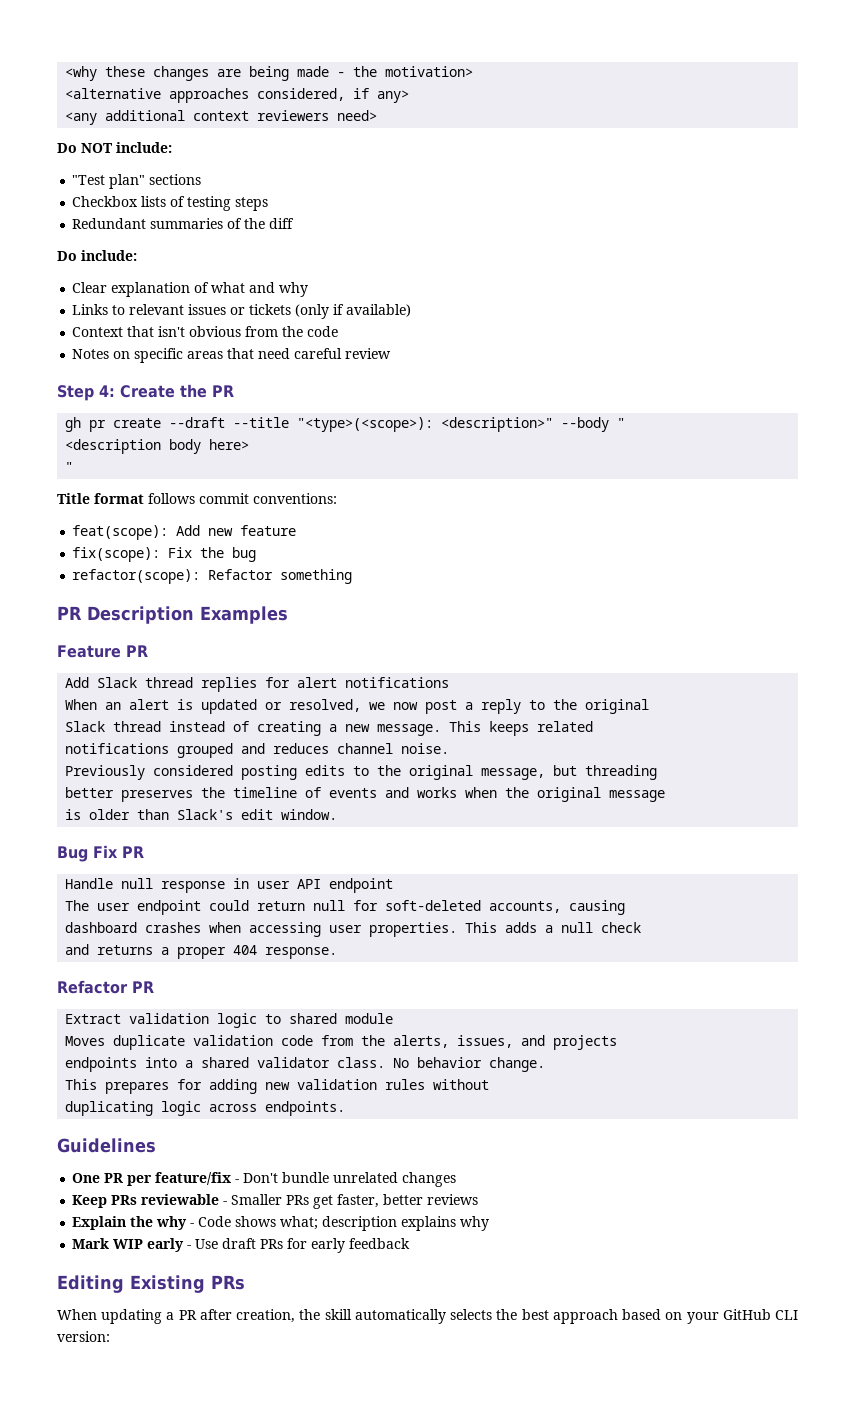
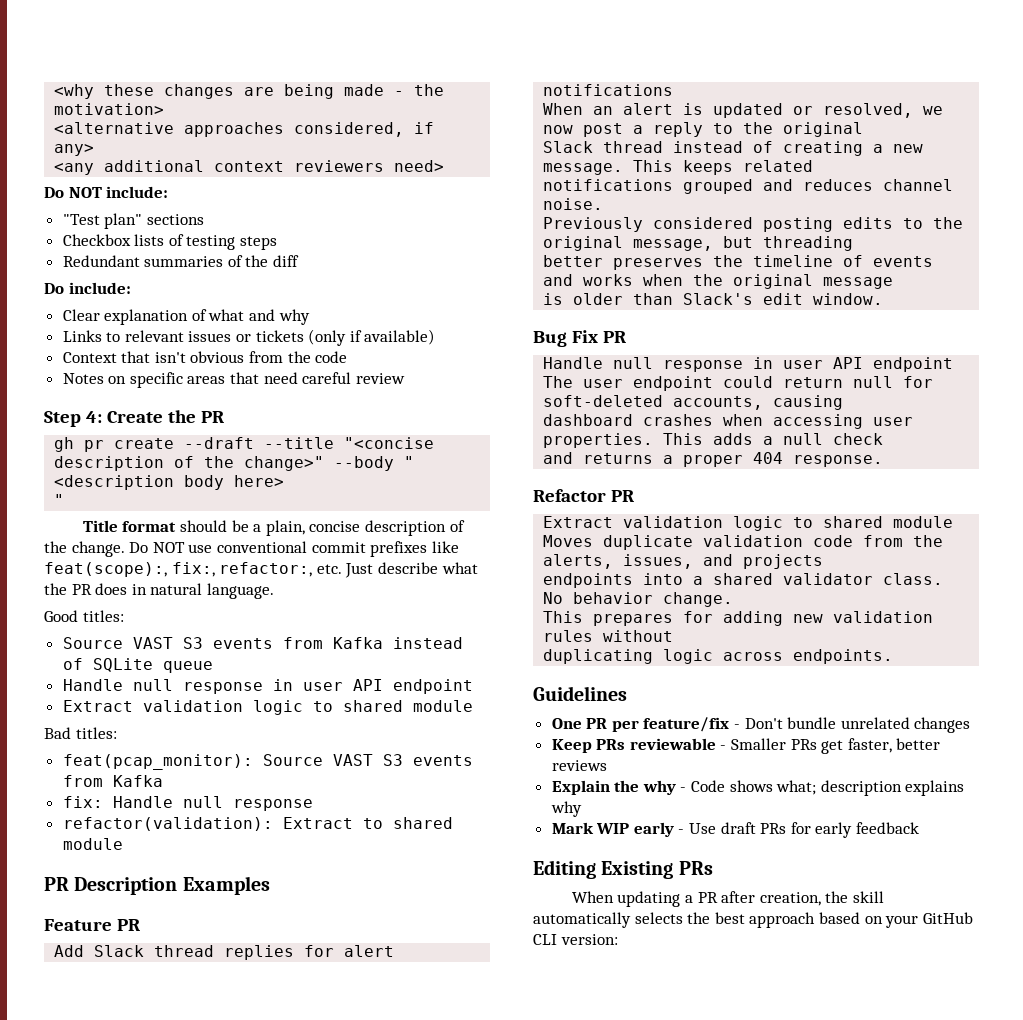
- gh pr create --draft --title "<type>(<scope>): <description>" --body "
+ gh pr create --draft --title "<concise description of the change>" --body "
- Title format follows commit conventions:
- feat(scope): Add new feature
- fix(scope): Fix the bug
- refactor(scope): Refactor something
+ Title format should be a plain, concise description of the change. Do NOT use conventional commit prefixes like feat(scope):, fix:, refactor:, etc. Just describe what the PR does in natural language.
+ Good titles:
+ Source VAST S3 events from Kafka instead of SQLite queue
+ Handle null response in user API endpoint
+ Extract validation logic to shared module
+ Bad titles:
+ feat(pcap_monitor): Source VAST S3 events from Kafka
+ fix: Handle null response
+ refactor(validation): Extract to shared module

